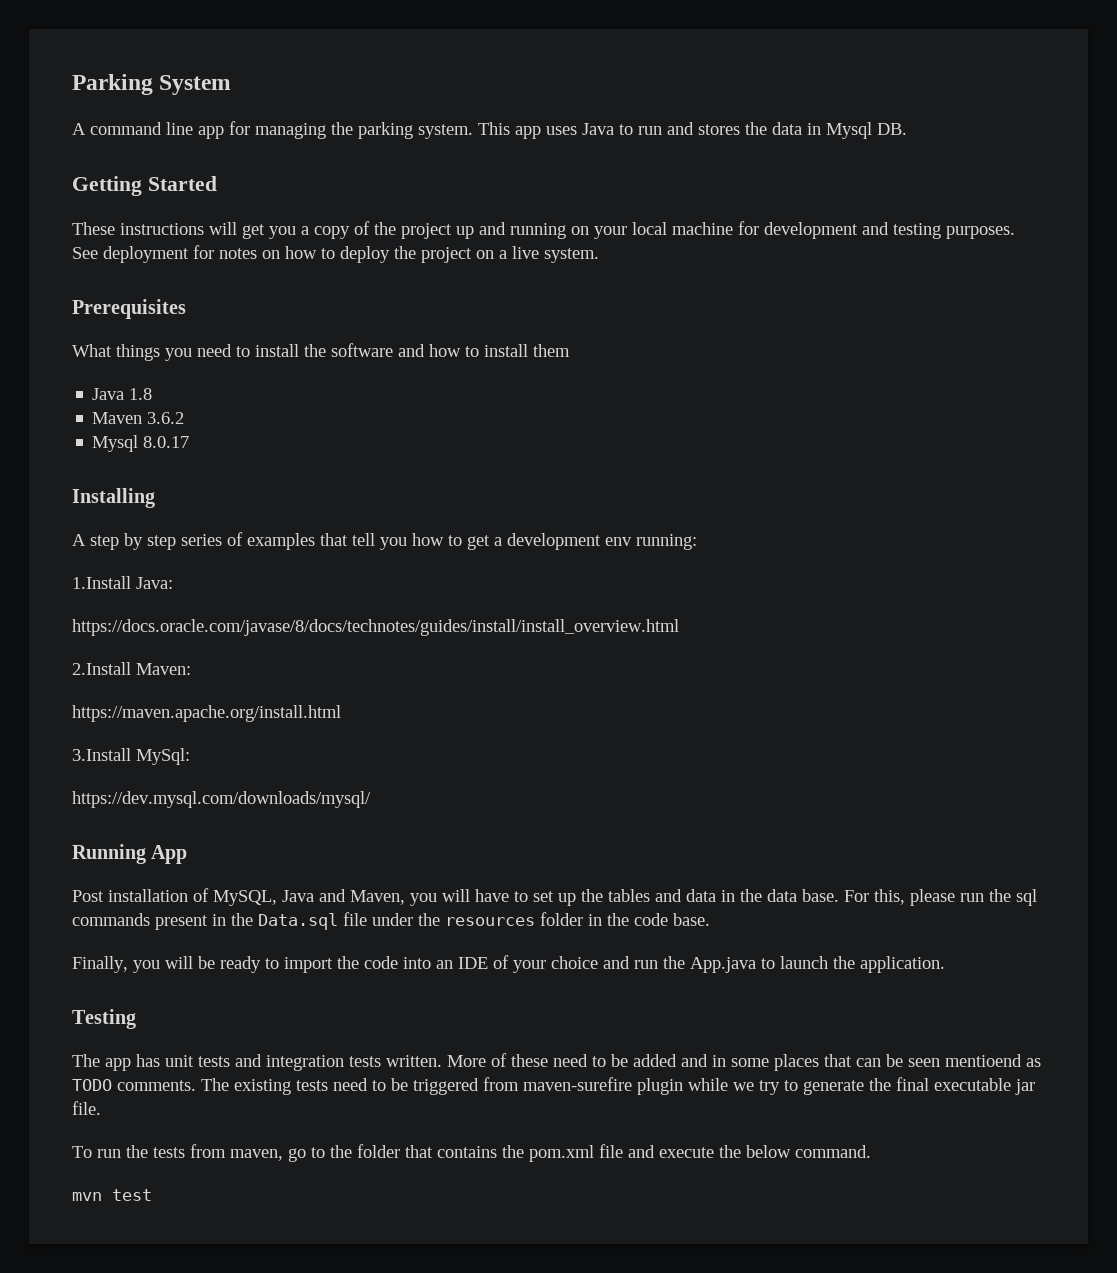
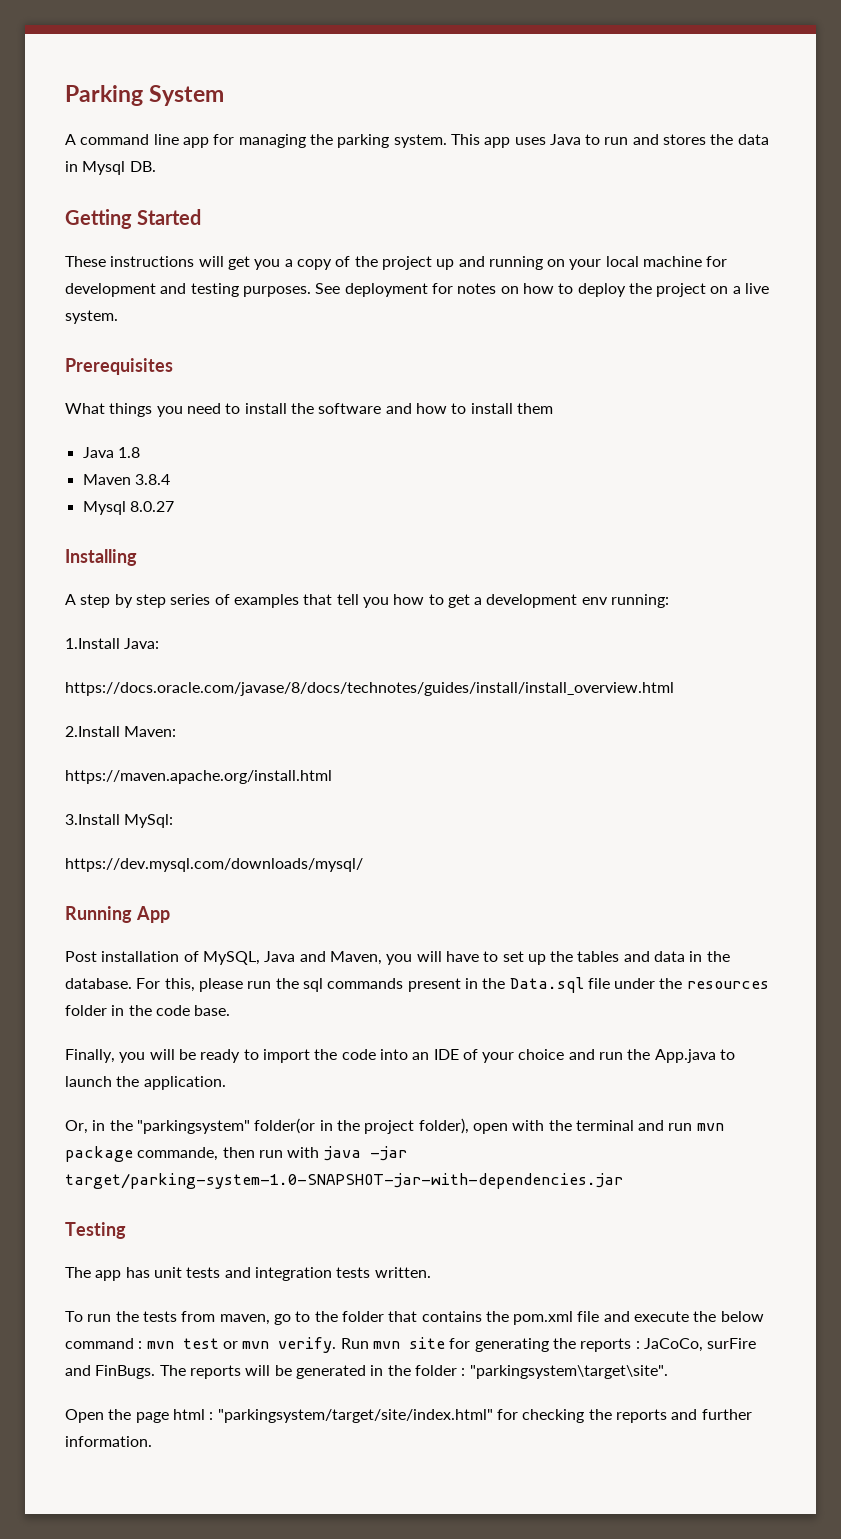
- Maven 3.6.2
- Mysql 8.0.17
+ Maven 3.8.4
+ Mysql 8.0.27
- Post installation of MySQL, Java and Maven, you will have to set up the tables and data in the data base.
+ Post installation of MySQL, Java and Maven, you will have to set up the tables and data in the database.
+ Or, in the "parkingsystem" folder(or in the project folder), open with the terminal and run mvn package commande, then run with java -jar target/parking-system-1.0-SNAPSHOT-jar-with-dependencies.jar
- More of these need to be added and in some places that can be seen mentioend as TODO comments. The existing tests need to be triggered from maven-surefire plugin while we try to generate the final executable jar file.
- To run the tests from maven, go to the folder that contains the pom.xml file and execute the below command.
- mvn test
+ To run the tests from maven, go to the folder that contains the pom.xml file and execute the below command : mvn test or mvn verify. Run mvn site for generating the reports : JaCoCo, surFire and FinBugs. The reports will be generated in the folder : "parkingsystem\target\site".
+ Open the page html : "parkingsystem/target/site/index.html" for checking the reports and further information.

